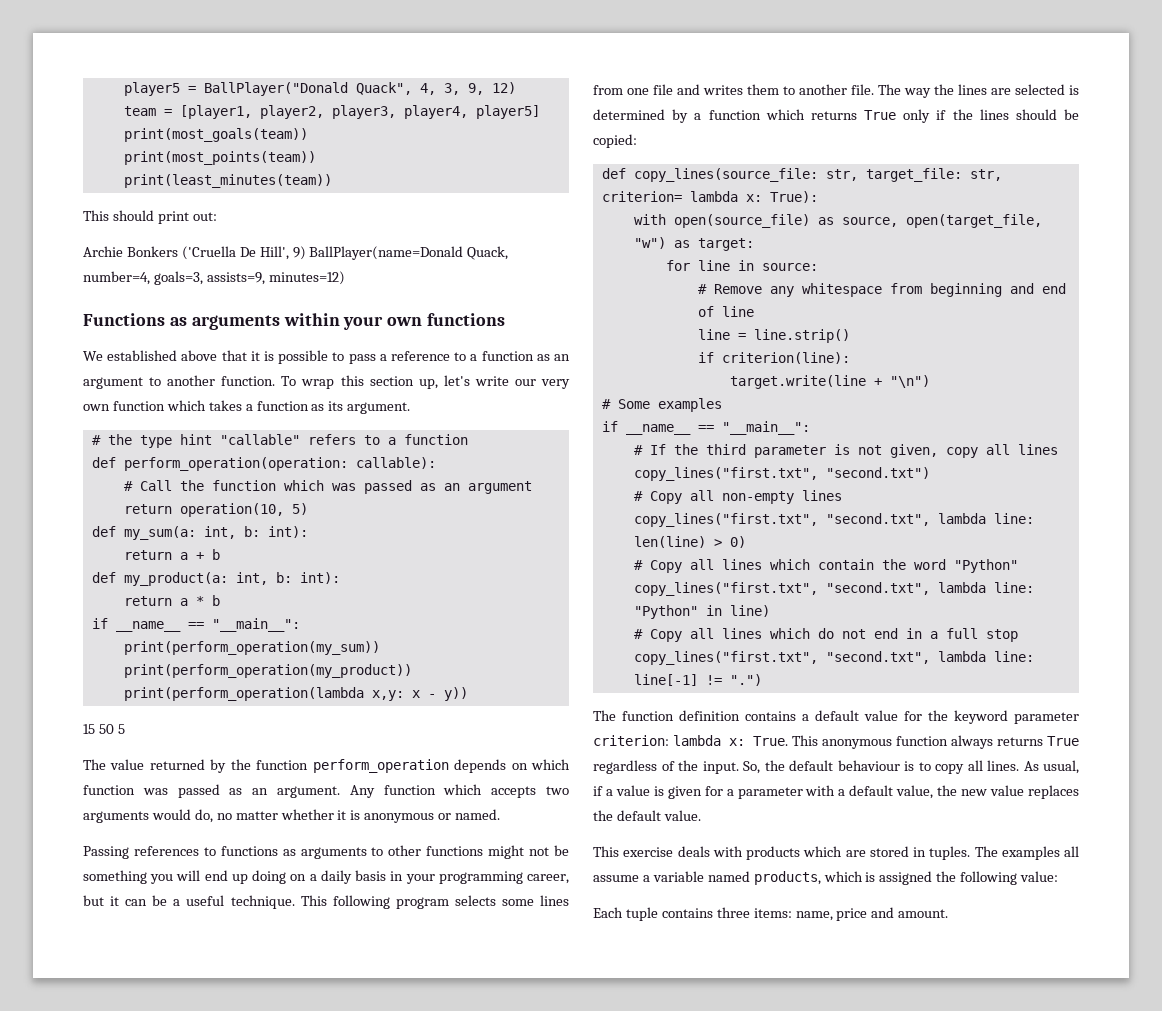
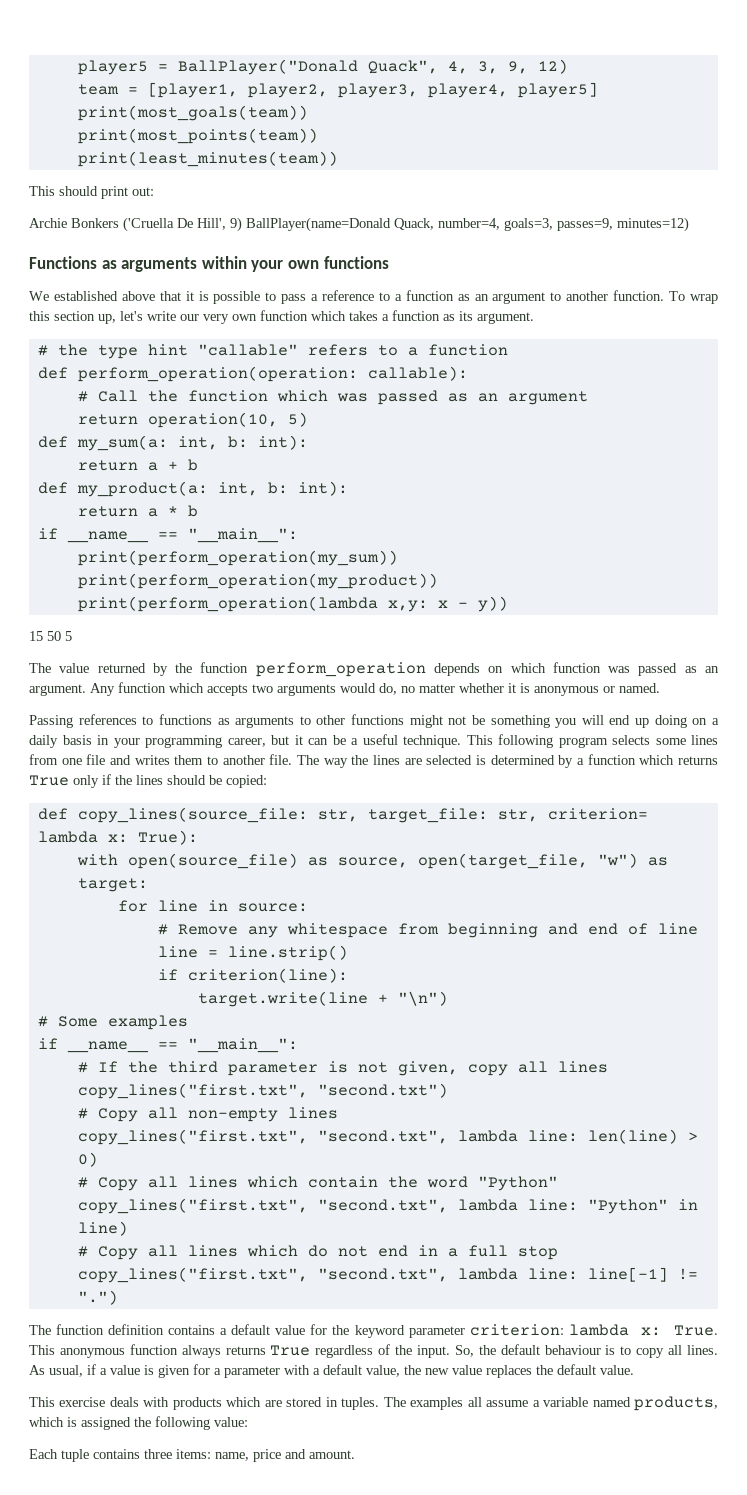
- Archie Bonkers ('Cruella De Hill', 9) BallPlayer(name=Donald Quack, number=4, goals=3, assists=9, minutes=12)
+ Archie Bonkers ('Cruella De Hill', 9) BallPlayer(name=Donald Quack, number=4, goals=3, passes=9, minutes=12)

